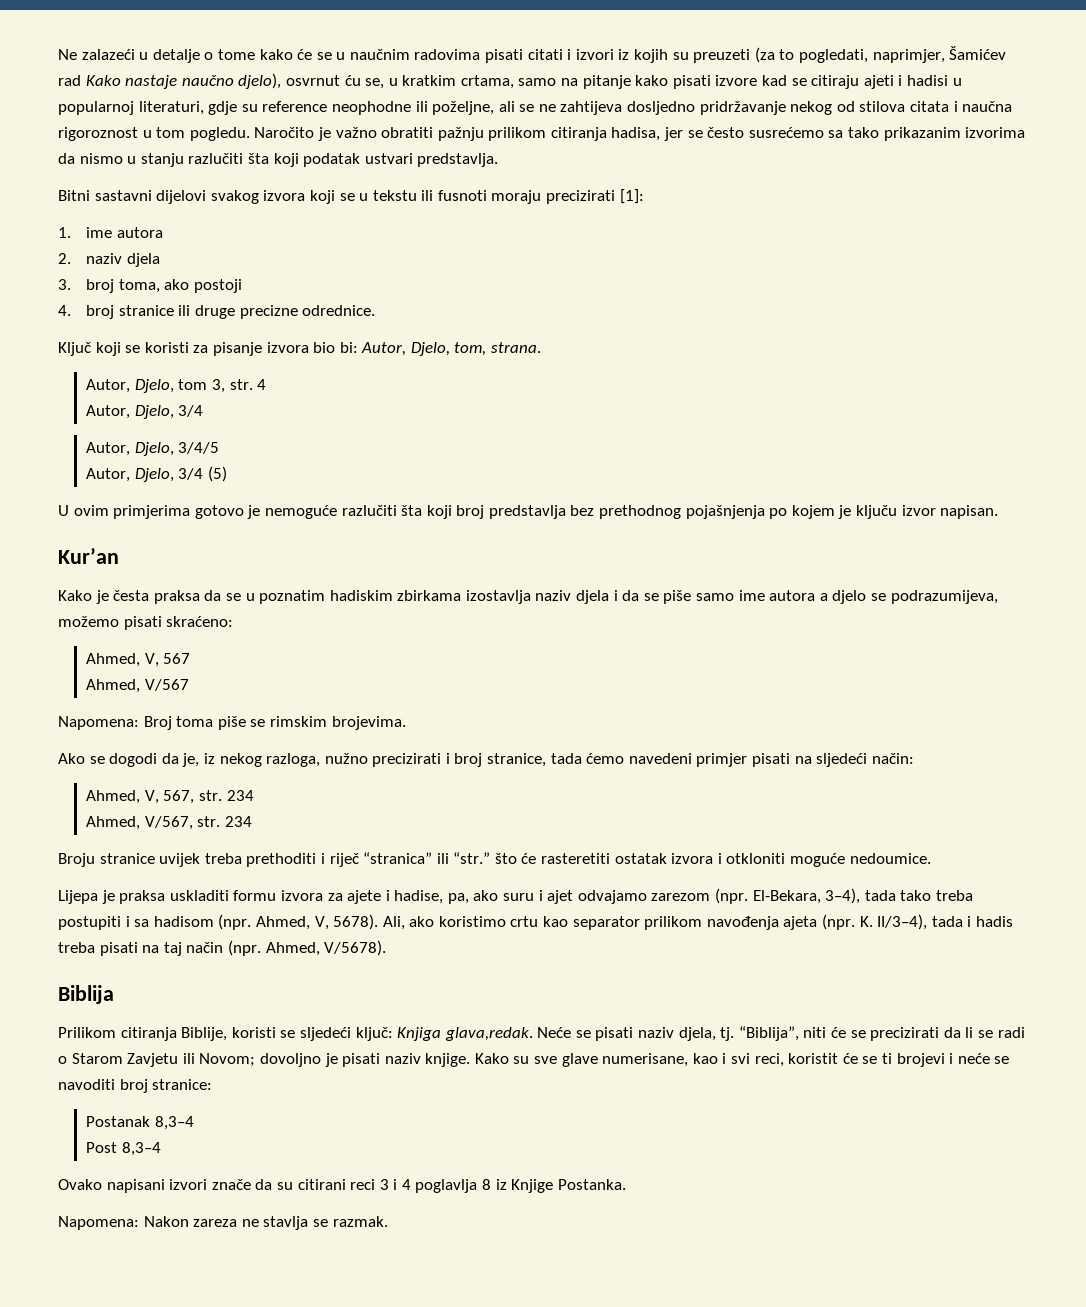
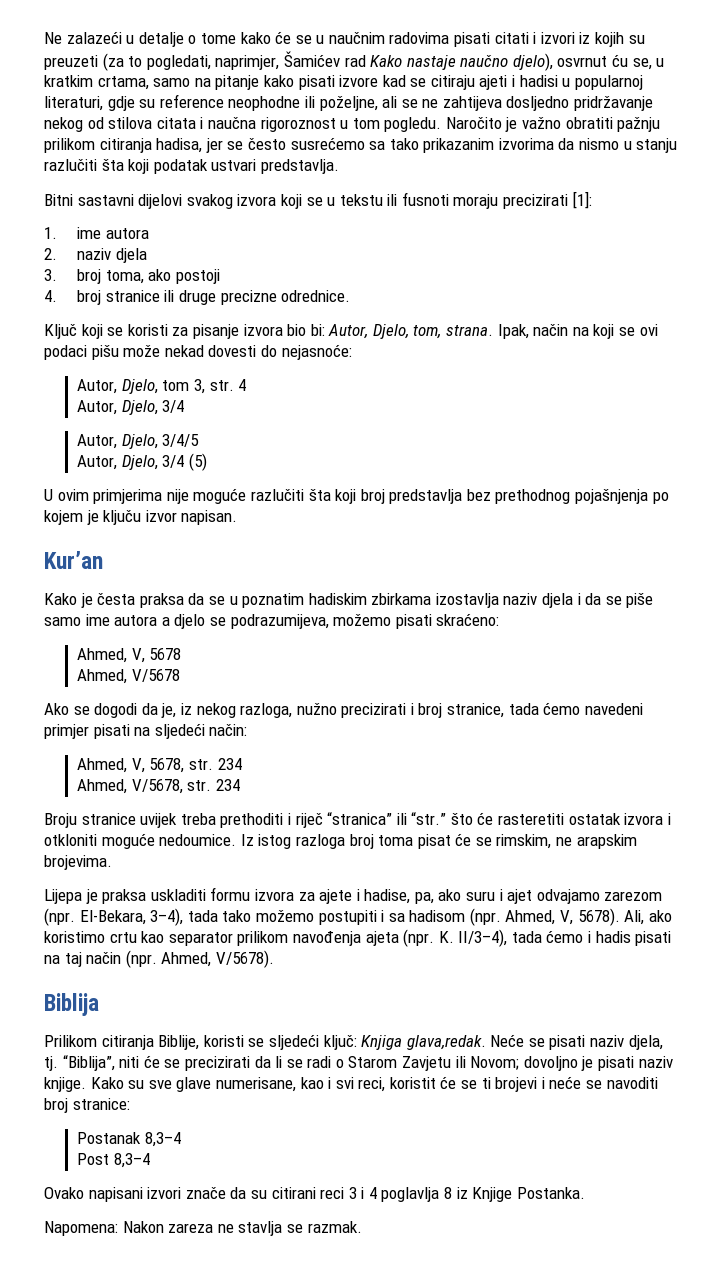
+ Ipak, način na koji se ovi podaci pišu može nekad dovesti do nejasnoće:
- U ovim primjerima gotovo je nemoguće razlučiti šta koji broj predstavlja bez prethodnog pojašnjenja po kojem je ključu izvor napisan.
+ U ovim primjerima nije moguće razlučiti šta koji broj predstavlja bez prethodnog pojašnjenja po kojem je ključu izvor napisan.
- Ahmed, V, 567
- Ahmed, V/567
- Napomena: Broj toma piše se rimskim brojevima.
+ Ahmed, V, 5678
+ Ahmed, V/5678
- Ahmed, V, 567, str. 234
+ Ahmed, V, 5678, str. 234
- Ahmed, V/567, str. 234
+ Ahmed, V/5678, str. 234
+ Iz istog razloga broj toma pisat će se rimskim, ne arapskim brojevima.
- El-Bekara, 3–4), tada tako treba postupiti i sa hadisom (npr.
+ El-Bekara, 3–4), tada tako možemo postupiti i sa hadisom (npr.
- K. II/3–4), tada i hadis treba pisati na taj način (npr.
+ K. II/3–4), tada ćemo i hadis pisati na taj način (npr.

